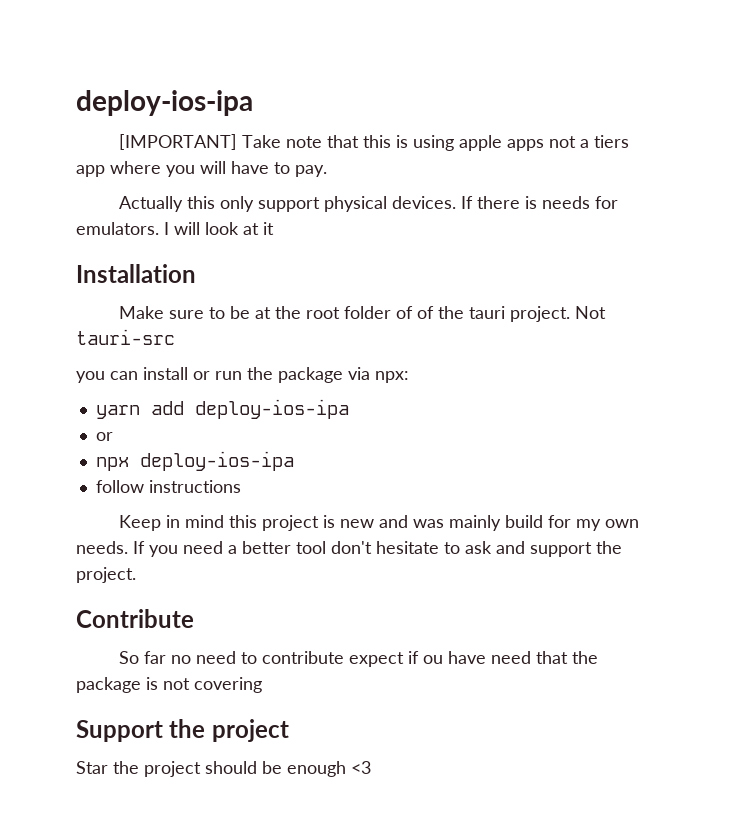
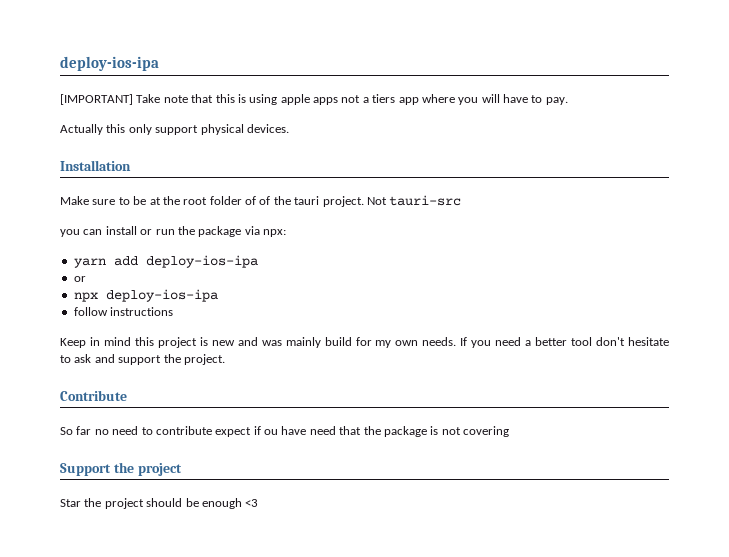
- If there is needs for emulators. I will look at it

